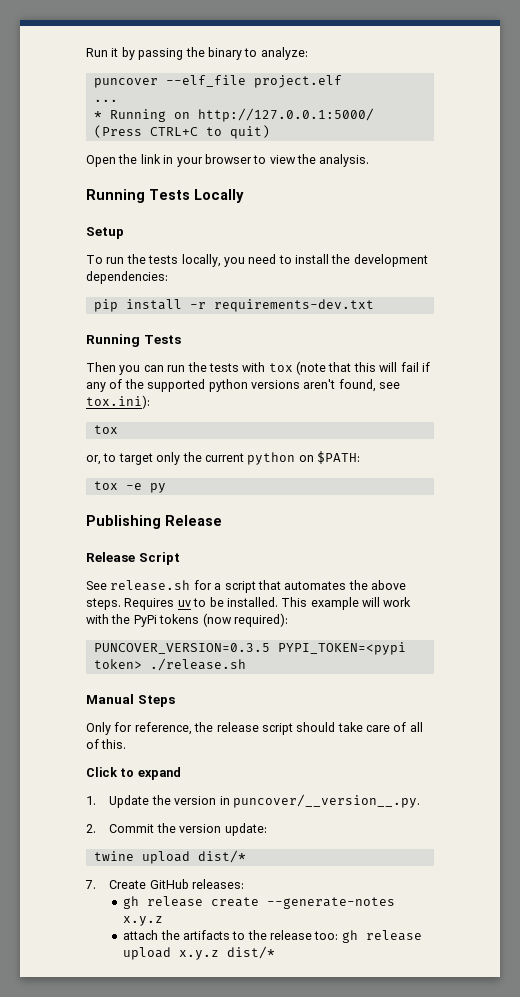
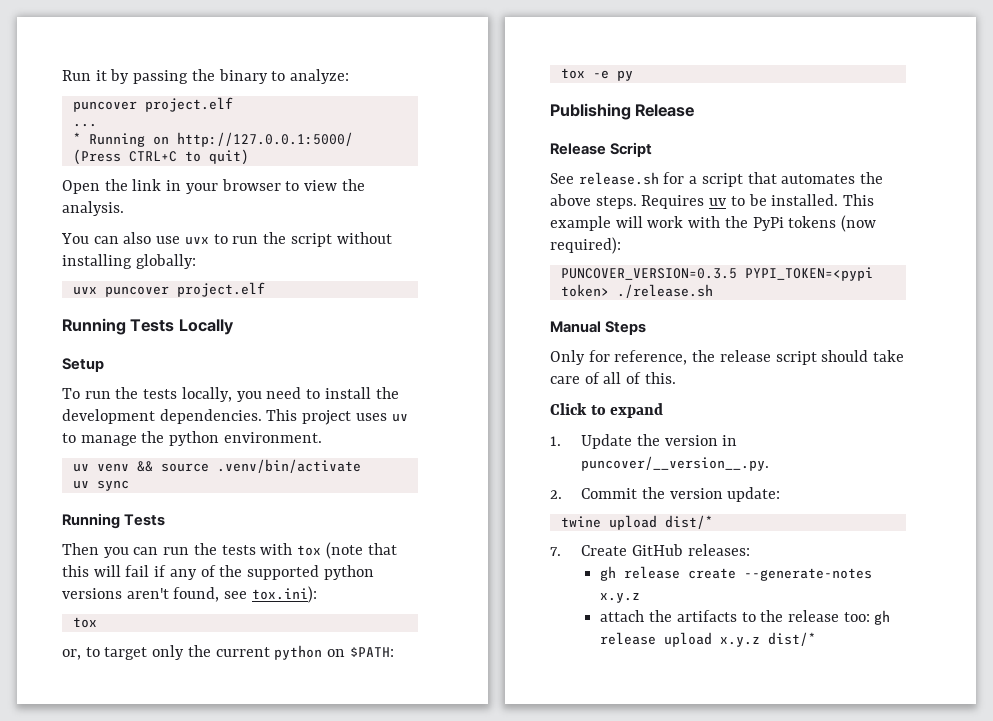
  Run it by passing the binary to analyze:
- puncover --elf_file project.elf
+ puncover project.elf
+ You can also use uvx to run the script without installing globally:
+ uvx puncover project.elf
- To run the tests locally, you need to install the development dependencies:
- pip install -r requirements-dev.txt
+ To run the tests locally, you need to install the development dependencies. This project uses uv to manage the python environment.
+ uv venv && source .venv/bin/activate
+ uv sync

